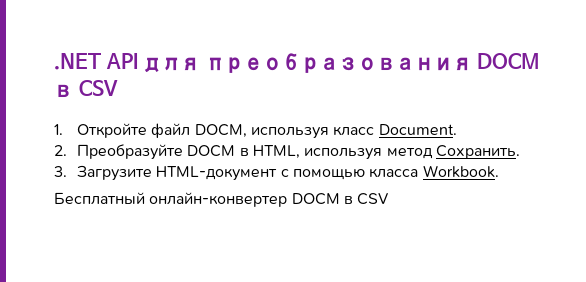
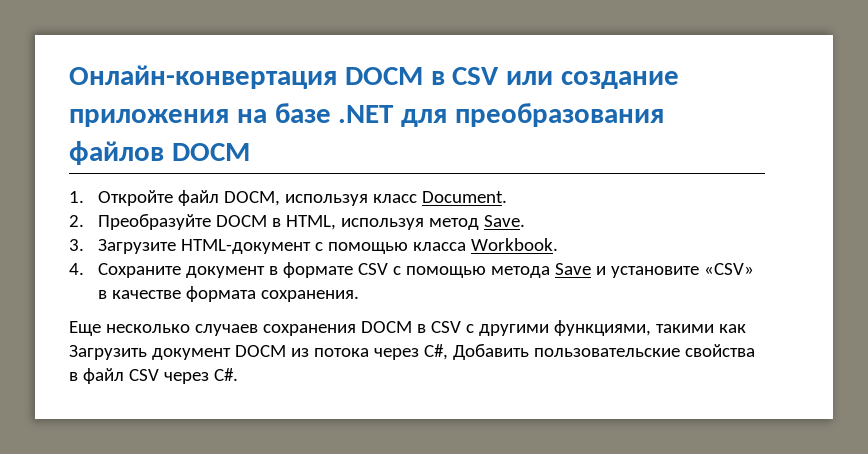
- .NET API для преобразования DOCM в CSV
+ Онлайн-конвертация DOCM в CSV или создание приложения на базе .NET для преобразования файлов DOCM
- 2. Преобразуйте DOCM в HTML, используя метод Сохранить.
+ 2. Преобразуйте DOCM в HTML, используя метод Save.
- Бесплатный онлайн-конвертер DOCM в CSV
+ 4. Сохраните документ в формате CSV с помощью метода Save и установите «CSV» в качестве формата сохранения.
+ Еще несколько случаев сохранения DOCM в CSV с другими функциями, такими как Загрузить документ DOCM из потока через С#, Добавить пользовательские свойства в файл CSV через С#.

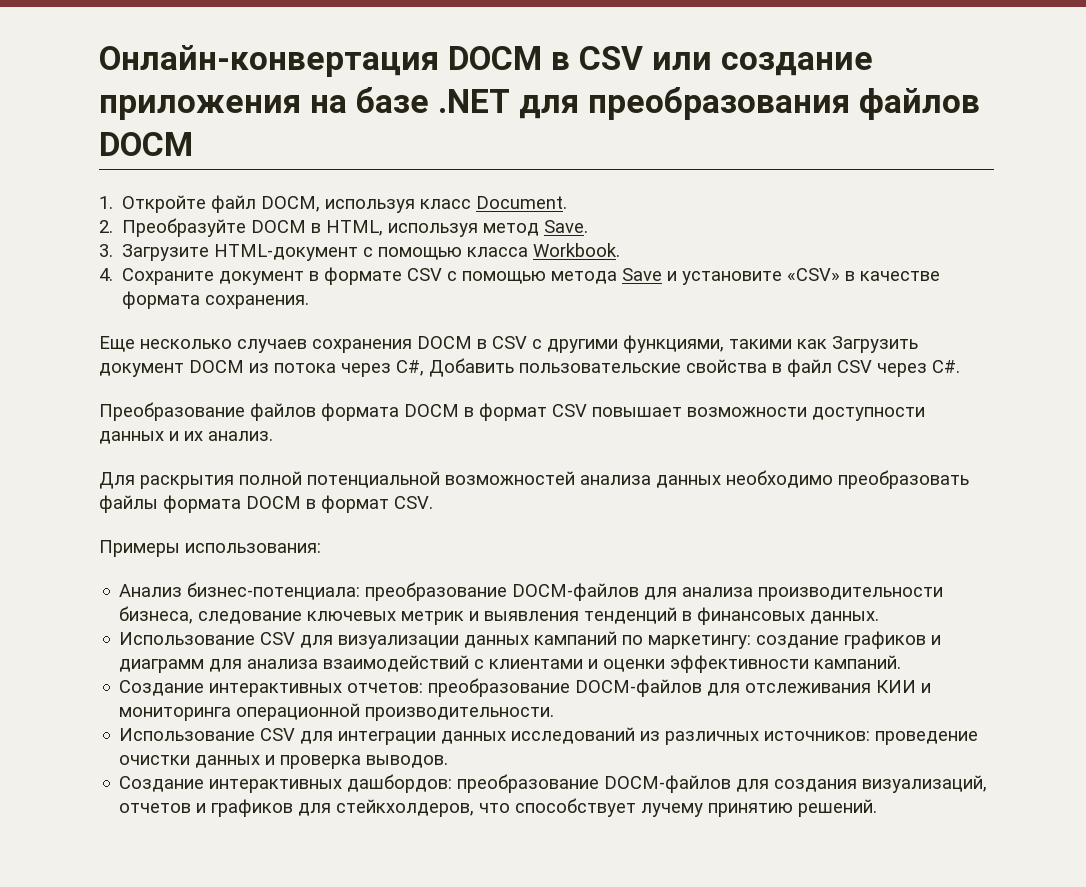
+ Преобразование файлов формата DOCM в формат CSV повышает возможности доступности данных и их анализ.
+ Для раскрытия полной потенциальной возможностей анализа данных необходимо преобразовать файлы формата DOCM в формат CSV.
+ Примеры использования:
+ Анализ бизнес-потенциала: преобразование DOCM-файлов для анализа производительности бизнеса, следование ключевых метрик и выявления тенденций в финансовых данных.
+ Использование CSV для визуализации данных кампаний по маркетингу: создание графиков и диаграмм для анализа взаимодействий с клиентами и оценки эффективности кампаний.
+ Создание интерактивных отчетов: преобразование DOCM-файлов для отслеживания КИИ и мониторинга операционной производительности.
+ Использование CSV для интеграции данных исследований из различных источников: проведение очистки данных и проверка выводов.
+ Создание интерактивных дашбордов: преобразование DOCM-файлов для создания визуализаций, отчетов и графиков для стейкхолдеров, что способствует лучему принятию решений.

